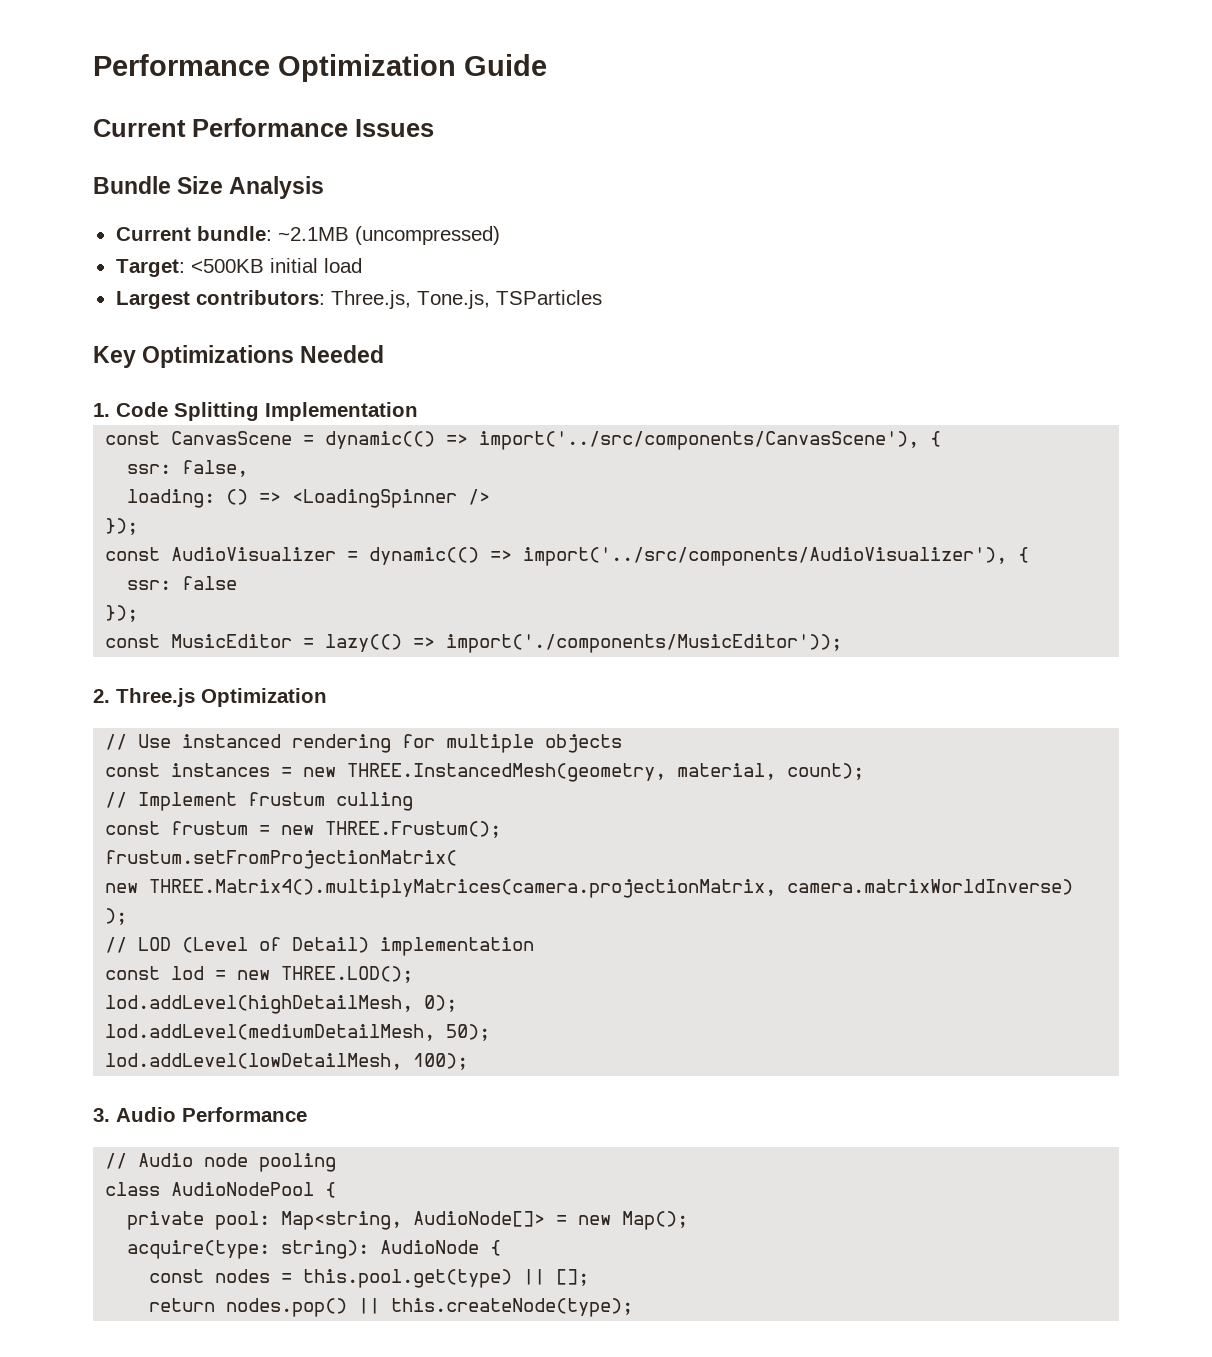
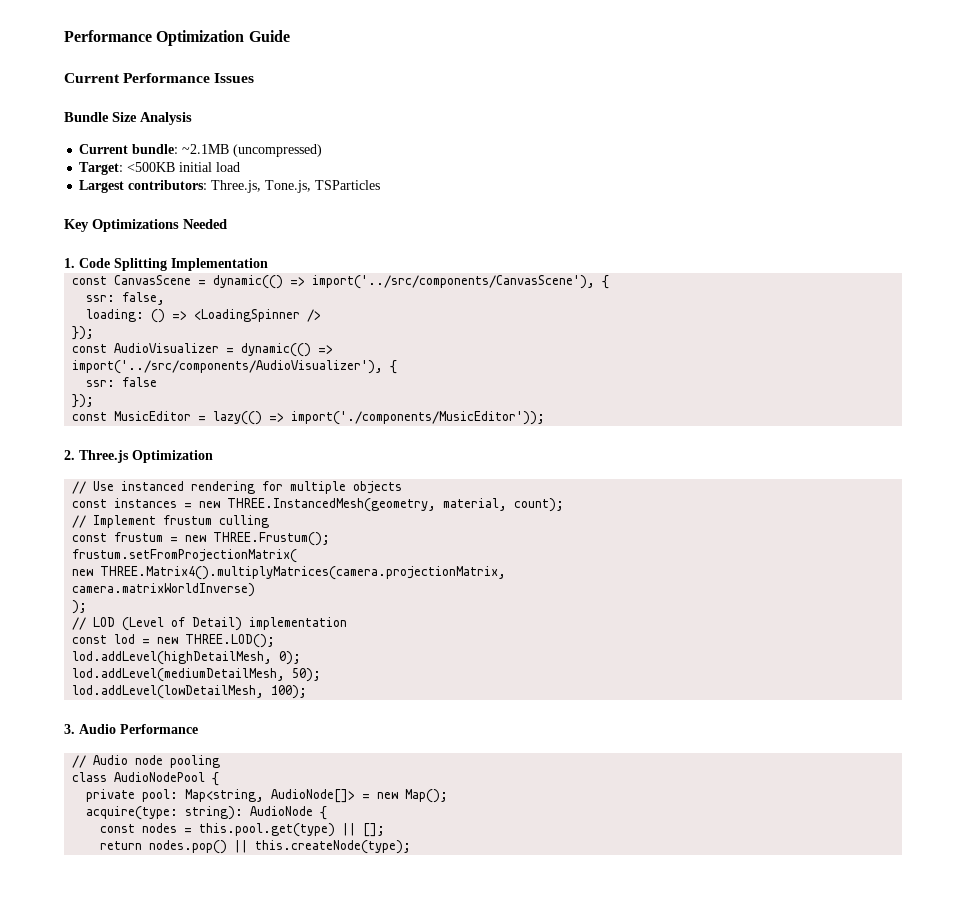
- const AudioVisualizer = dynamic(() => import('../src/components/AudioVisualizer'), {
+ const AudioVisualizer = dynamic(() =>
+ import('../src/components/AudioVisualizer'), {
- new THREE.Matrix4().multiplyMatrices(camera.projectionMatrix, camera.matrixWorldInverse)
+ new THREE.Matrix4().multiplyMatrices(camera.projectionMatrix,
+ camera.matrixWorldInverse)

